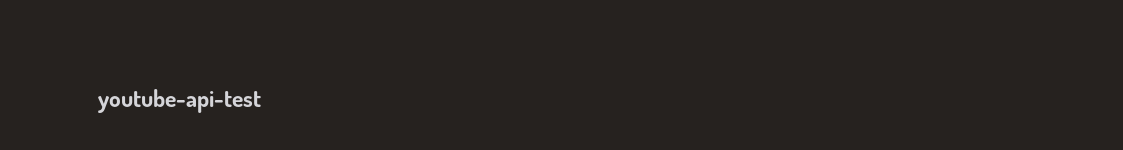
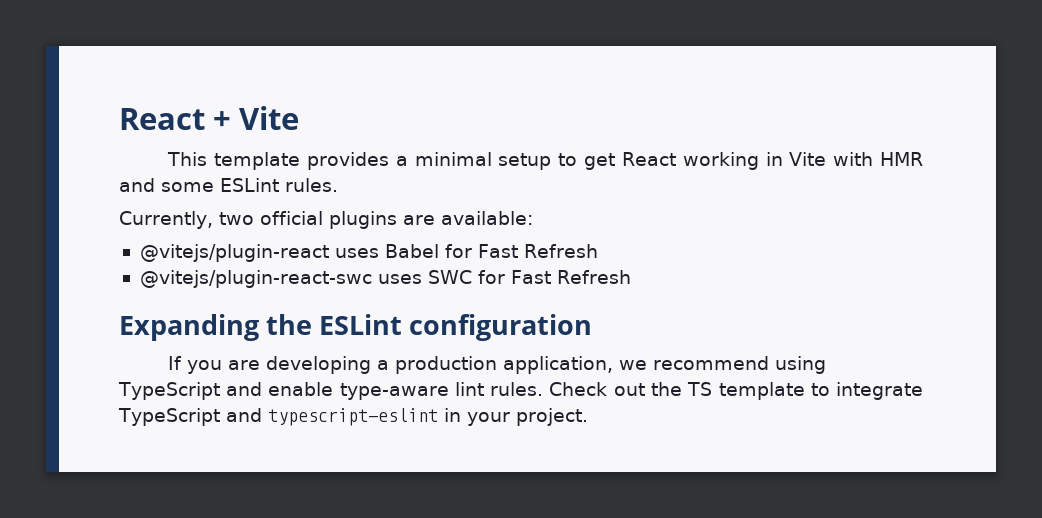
- youtube-api-test
+ React + Vite
+ This template provides a minimal setup to get React working in Vite with HMR and some ESLint rules.
+ Currently, two official plugins are available:
+ @vitejs/plugin-react uses Babel for Fast Refresh
+ @vitejs/plugin-react-swc uses SWC for Fast Refresh
+ Expanding the ESLint configuration
+ If you are developing a production application, we recommend using TypeScript and enable type-aware lint rules. Check out the TS template to integrate TypeScript and typescript-eslint in your project.

